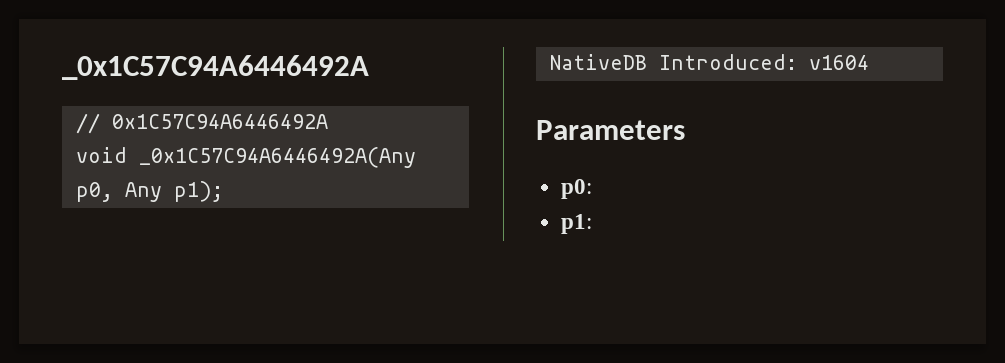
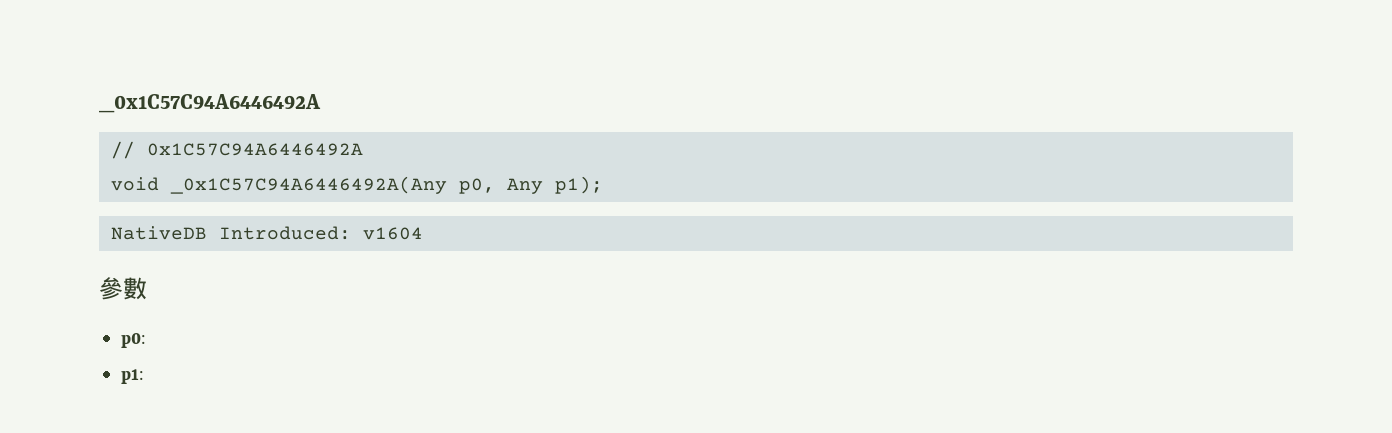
- Parameters
+ 參數

